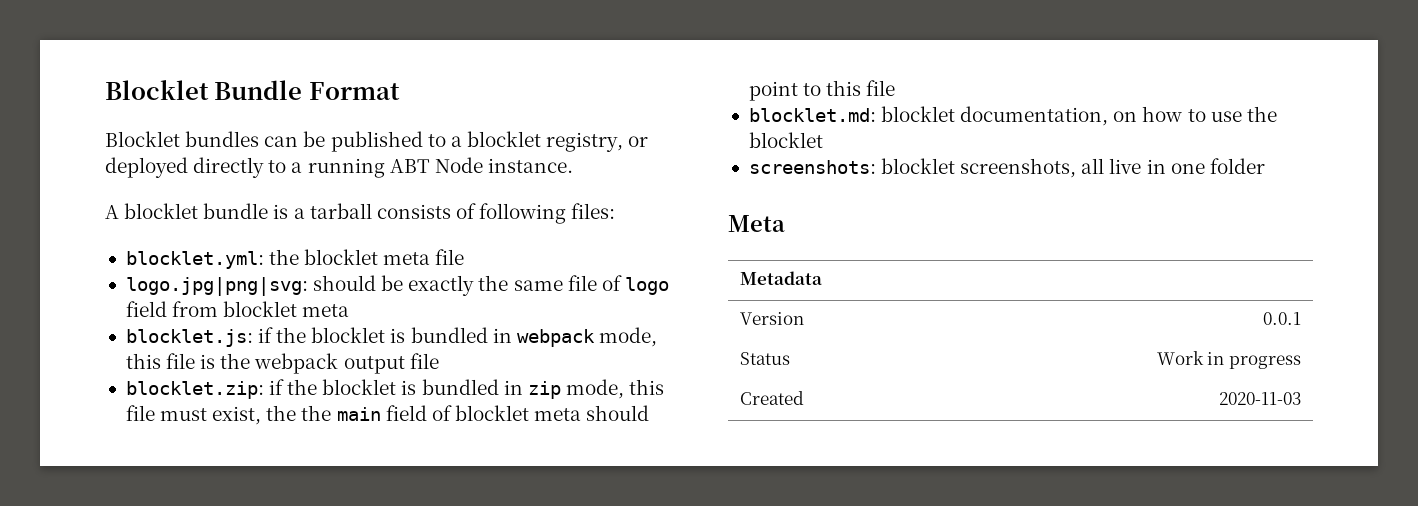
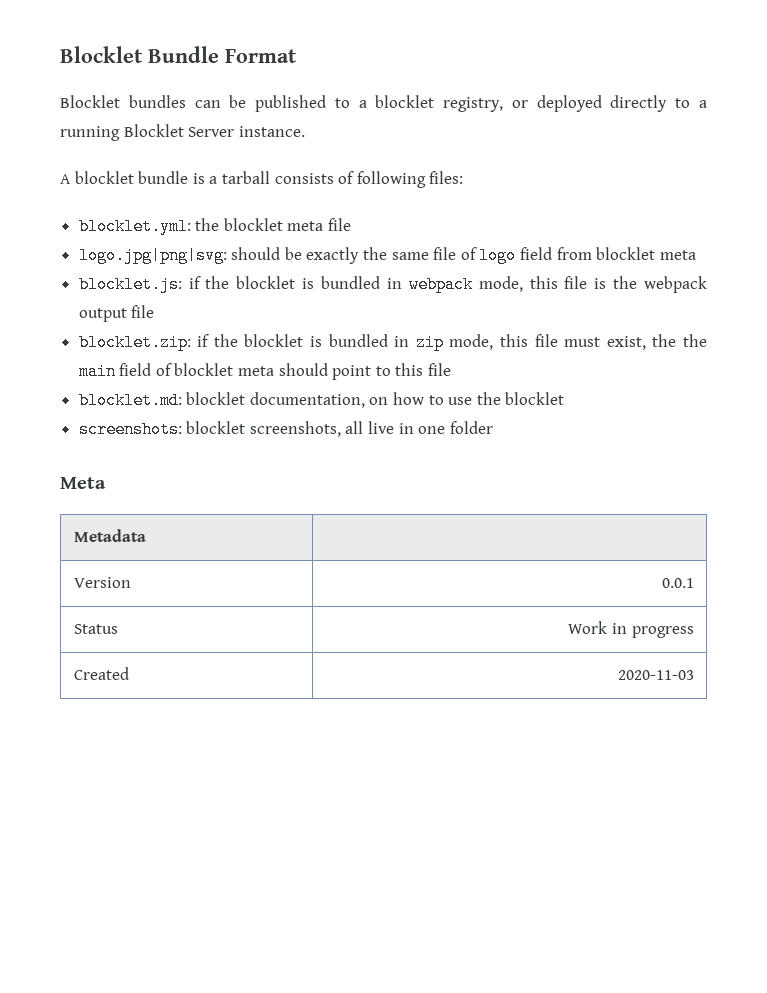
- Blocklet bundles can be published to a blocklet registry, or deployed directly to a running ABT Node instance.
+ Blocklet bundles can be published to a blocklet registry, or deployed directly to a running Blocklet Server instance.

